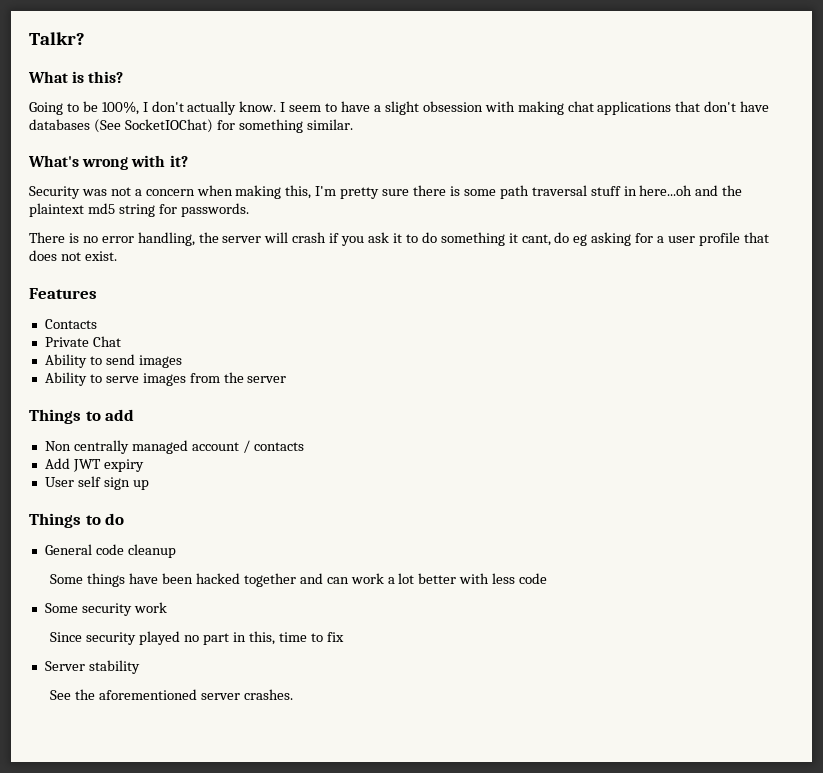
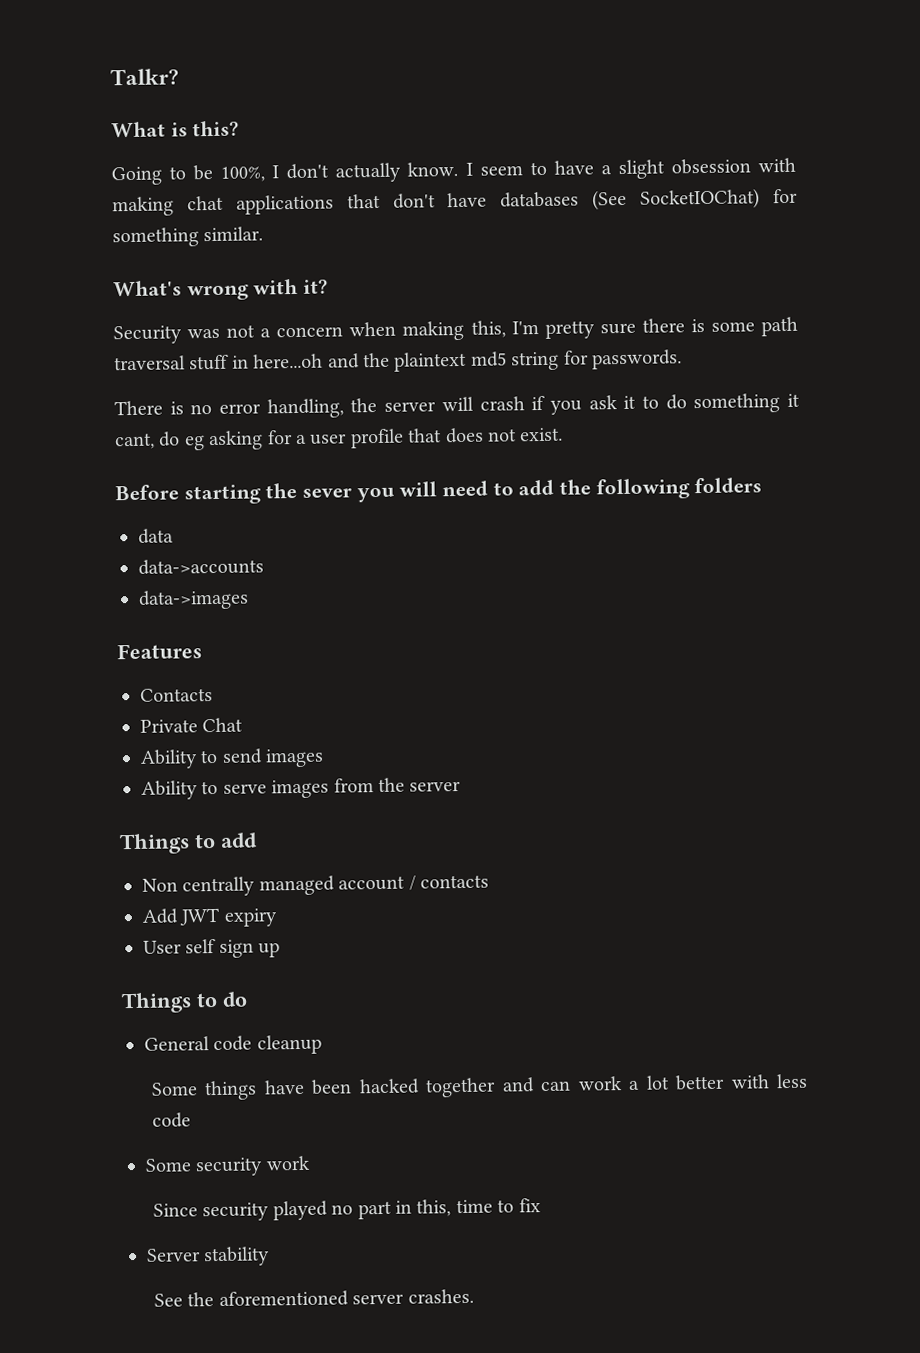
+ Before starting the sever you will need to add the following folders
+ data
+ data->accounts
+ data->images

